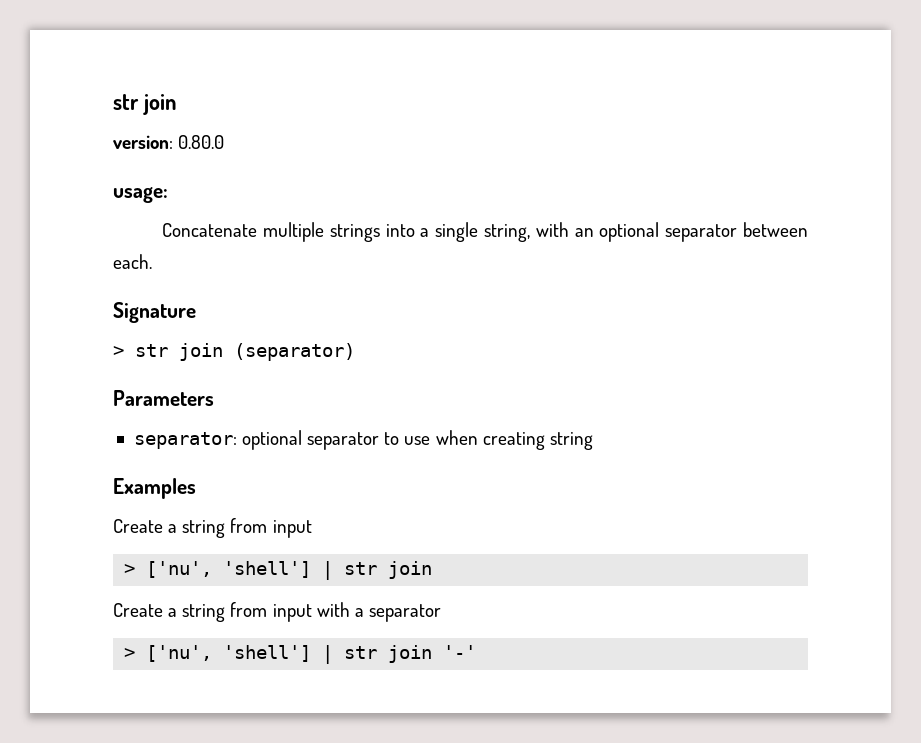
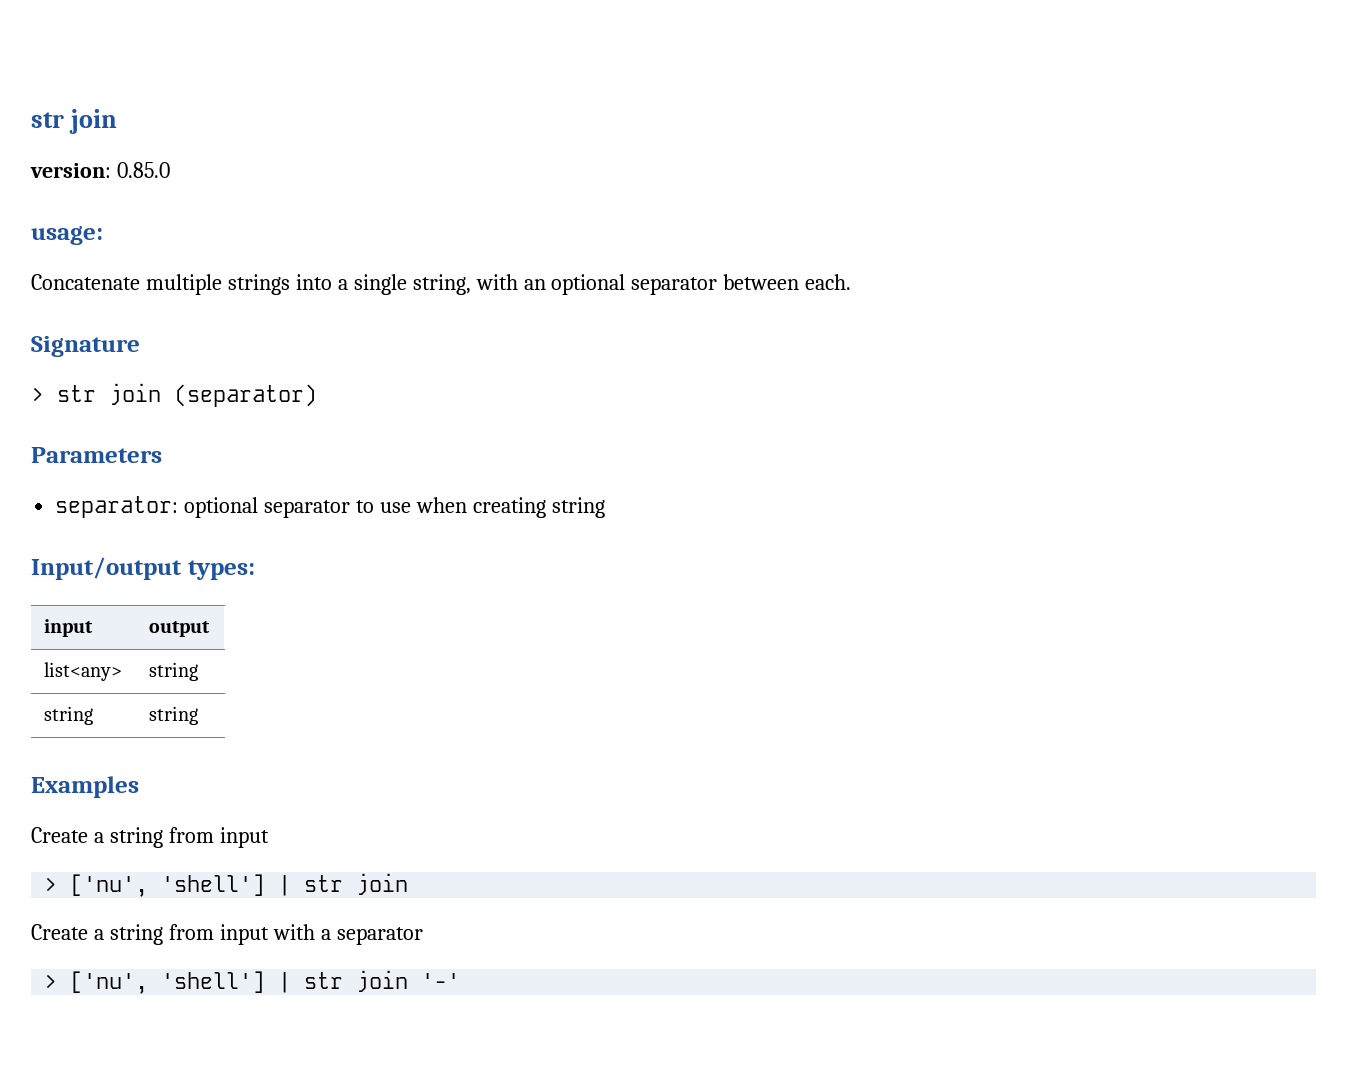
- version: 0.80.0
+ version: 0.85.0
+ Input/output types:
+ input | output
+ list<any> | string
+ string | string

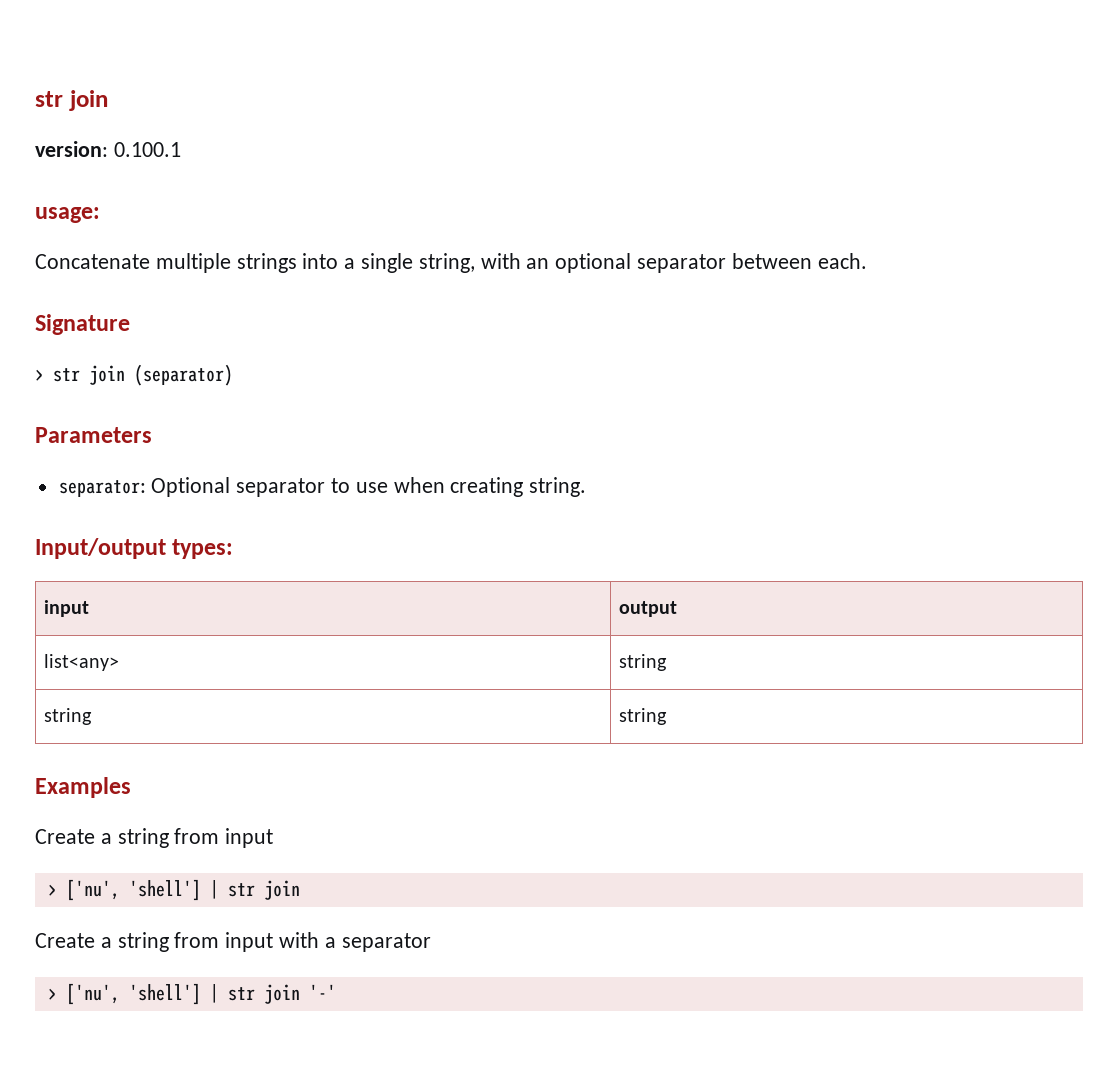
- version: 0.85.0
+ version: 0.100.1
- separator: optional separator to use when creating string
+ separator: Optional separator to use when creating string.

